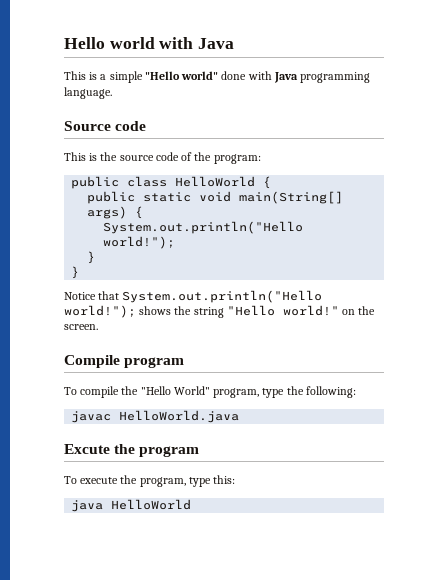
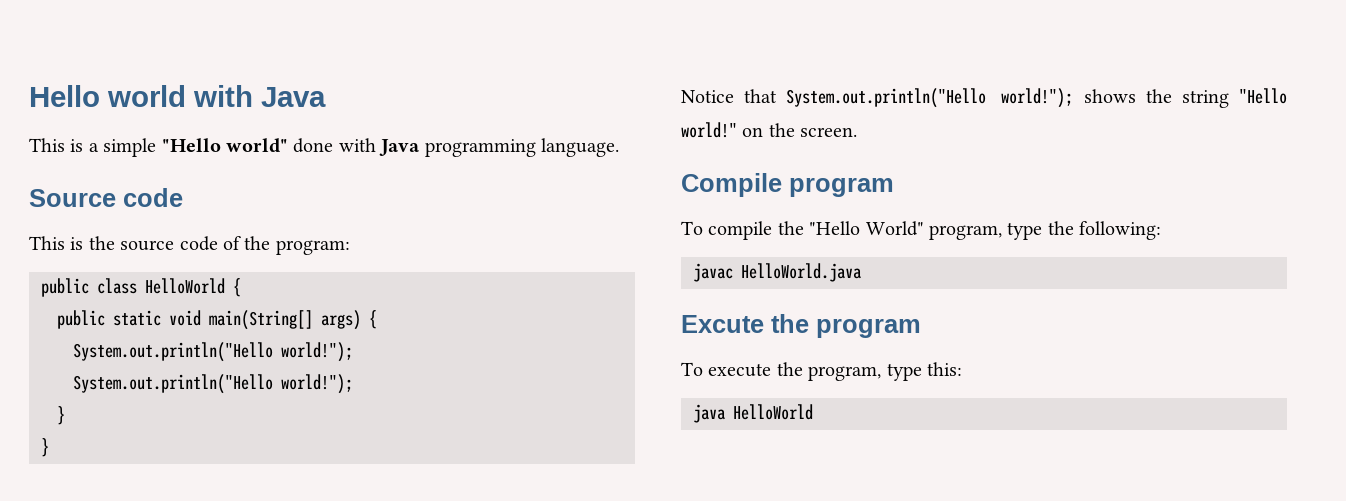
  public static void main(String[] args) {
+ System.out.println("Hello world!");

